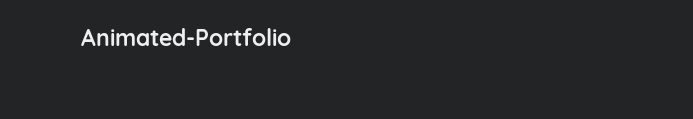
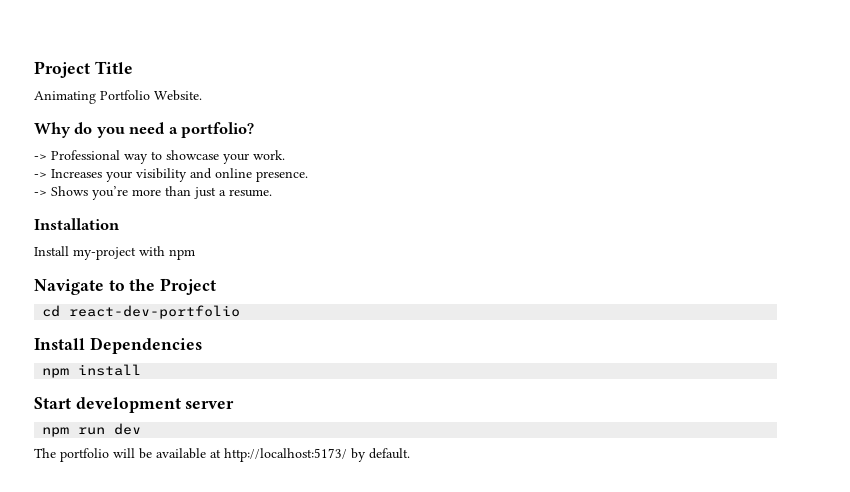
- Animated-Portfolio
+ Project Title
+ Animating Portfolio Website.
+ Why do you need a portfolio?
+ -> Professional way to showcase your work.
+ -> Increases your visibility and online presence.
+ -> Shows you’re more than just a resume.
+ Installation
+ Install my-project with npm
+ Navigate to the Project
+ cd react-dev-portfolio
+ Install Dependencies
+ npm install
+ Start development server
+ npm run dev
+ The portfolio will be available at http://localhost:5173/ by default.

